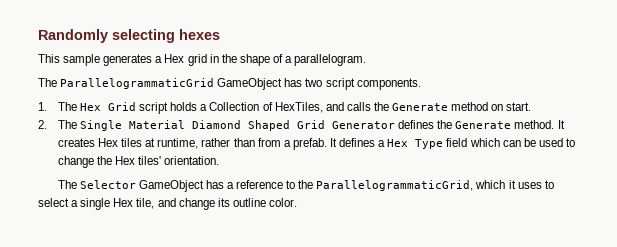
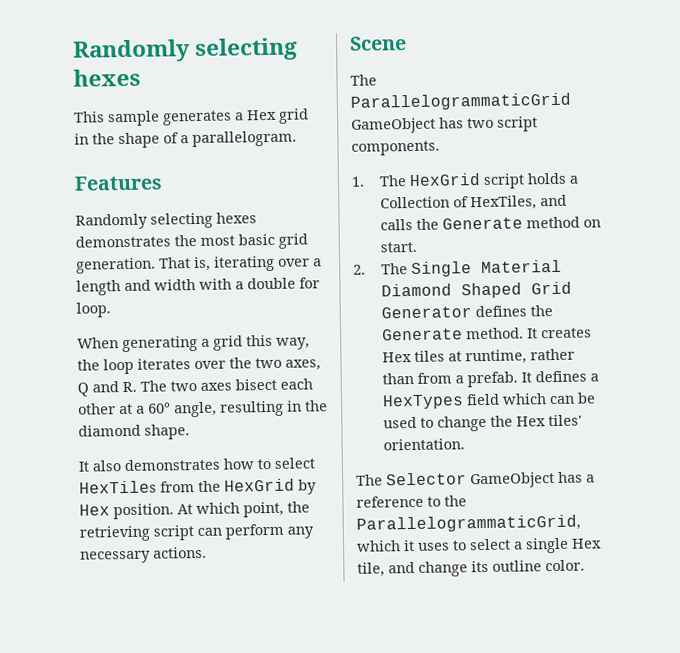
+ Features
+ Randomly selecting hexes demonstrates the most basic grid generation. That is, iterating over a length and width with a double for loop.
+ When generating a grid this way, the loop iterates over the two axes, Q and R. The two axes bisect each other at a 60° angle, resulting in the diamond shape.
+ It also demonstrates how to select HexTiles from the HexGrid by Hex position. At which point, the retrieving script can perform any necessary actions.
+ Scene
- 1. The Hex Grid script holds a Collection of HexTiles, and calls the Generate method on start.
+ 1. The HexGrid script holds a Collection of HexTiles, and calls the Generate method on start.
- It defines a Hex Type field which can be used to change the Hex tiles' orientation.
+ It defines a HexTypes field which can be used to change the Hex tiles' orientation.

